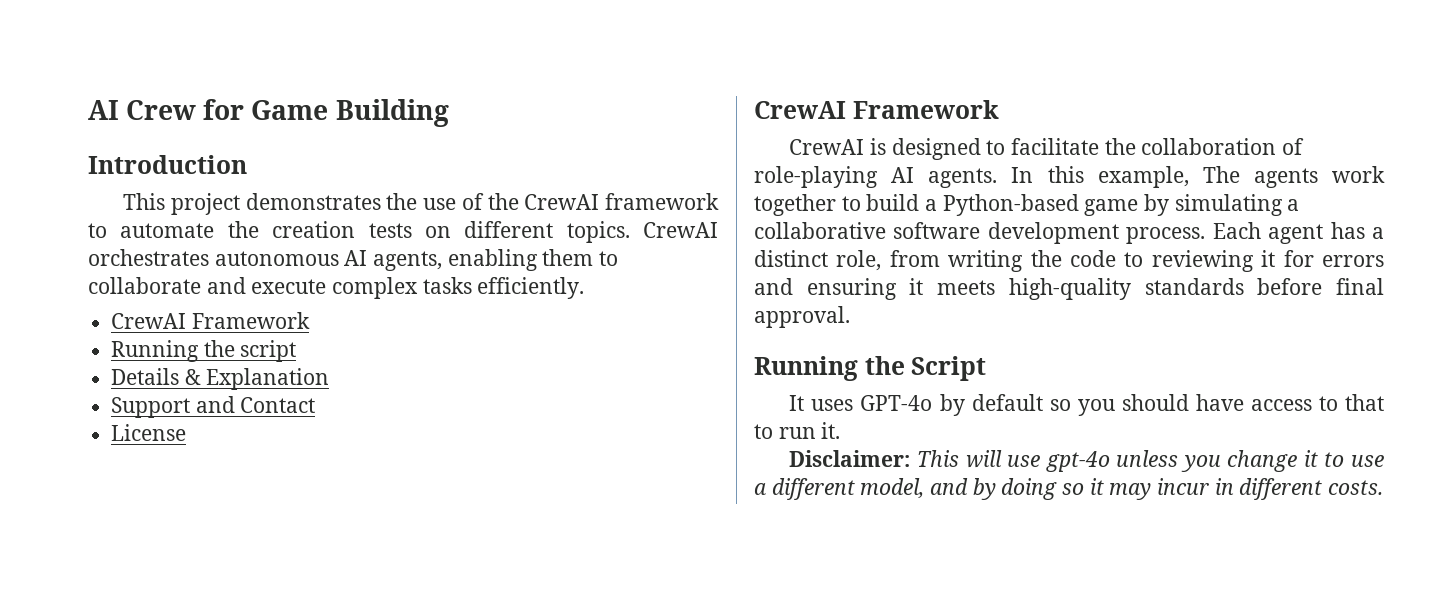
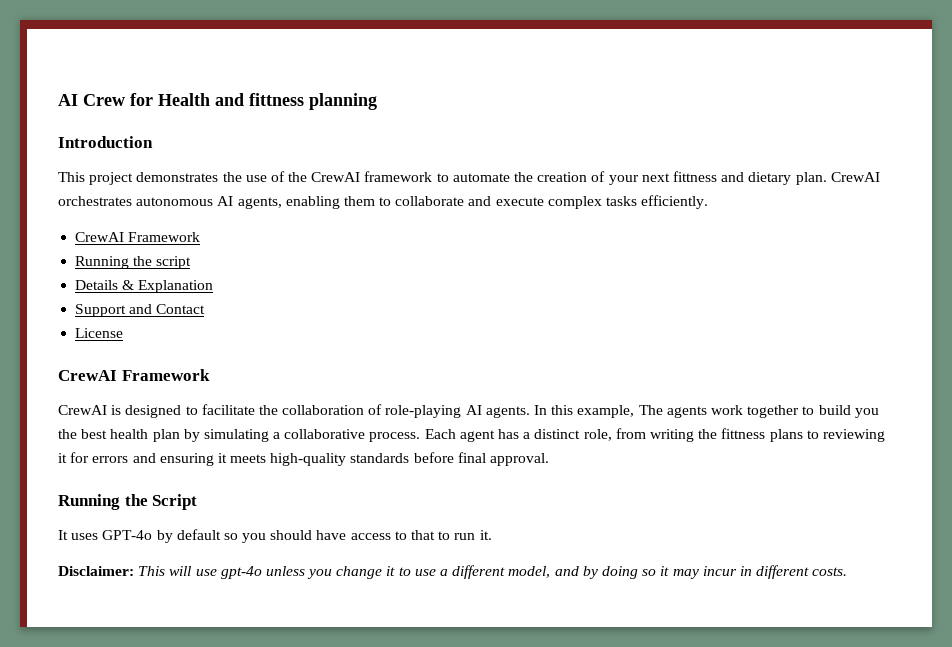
- AI Crew for Game Building
+ AI Crew for Health and fittness planning
- This project demonstrates the use of the CrewAI framework to automate the creation tests on different topics.
+ This project demonstrates the use of the CrewAI framework to automate the creation of your next fittness and dietary plan.
- In this example, The agents work together to build a Python-based game by simulating a collaborative software development process.
+ In this example, The agents work together to build you the best health plan by simulating a collaborative process.
- Each agent has a distinct role, from writing the code to reviewing it for errors and ensuring it meets high-quality standards before final approval.
+ Each agent has a distinct role, from writing the fittness plans to reviewing it for errors and ensuring it meets high-quality standards before final approval.

